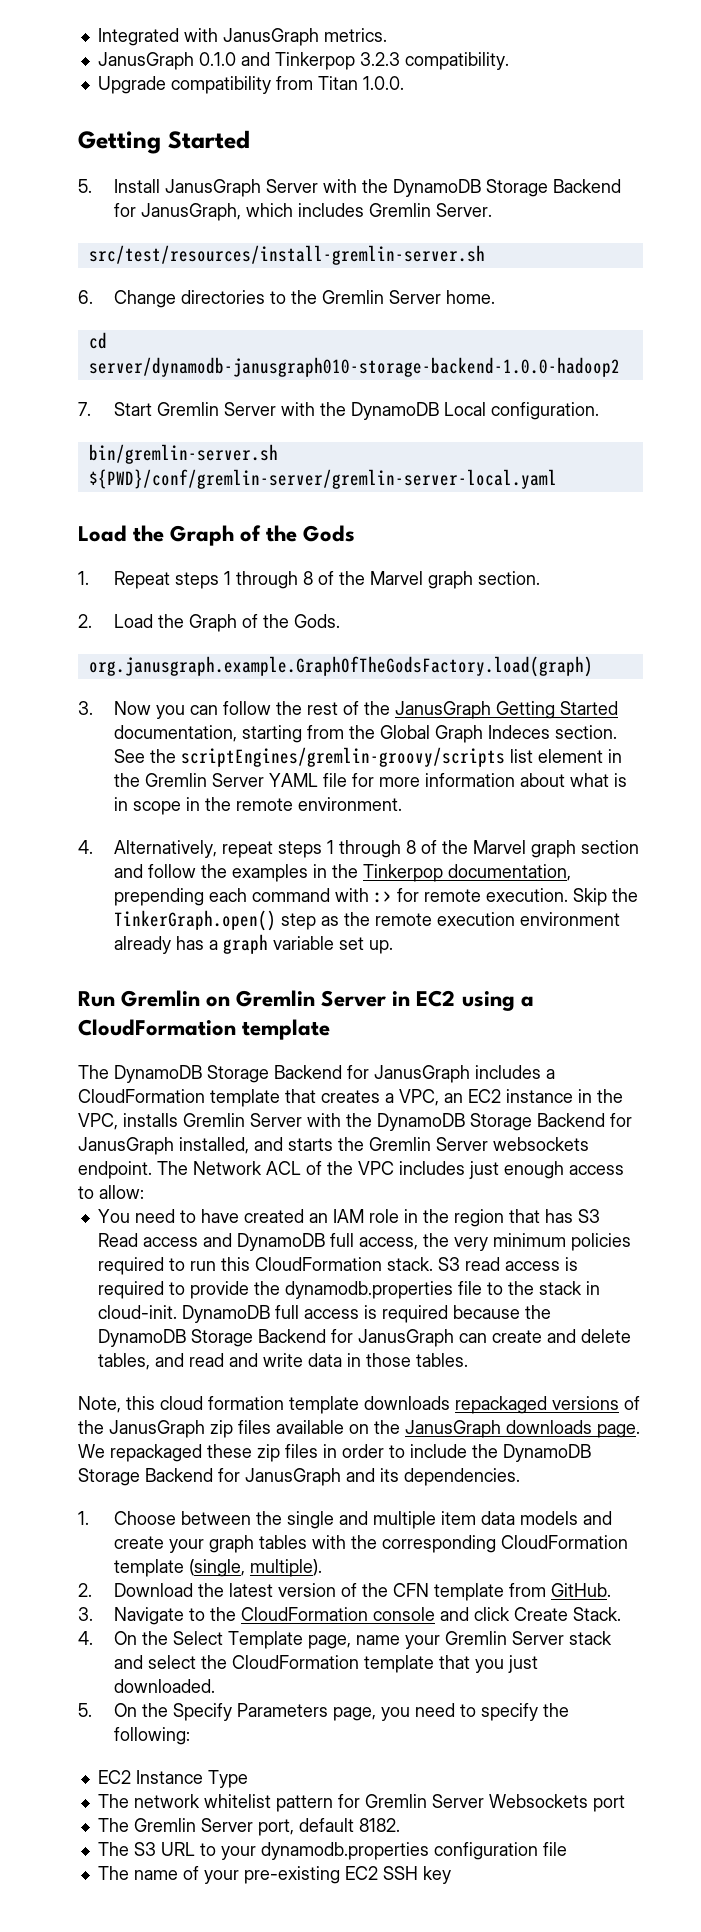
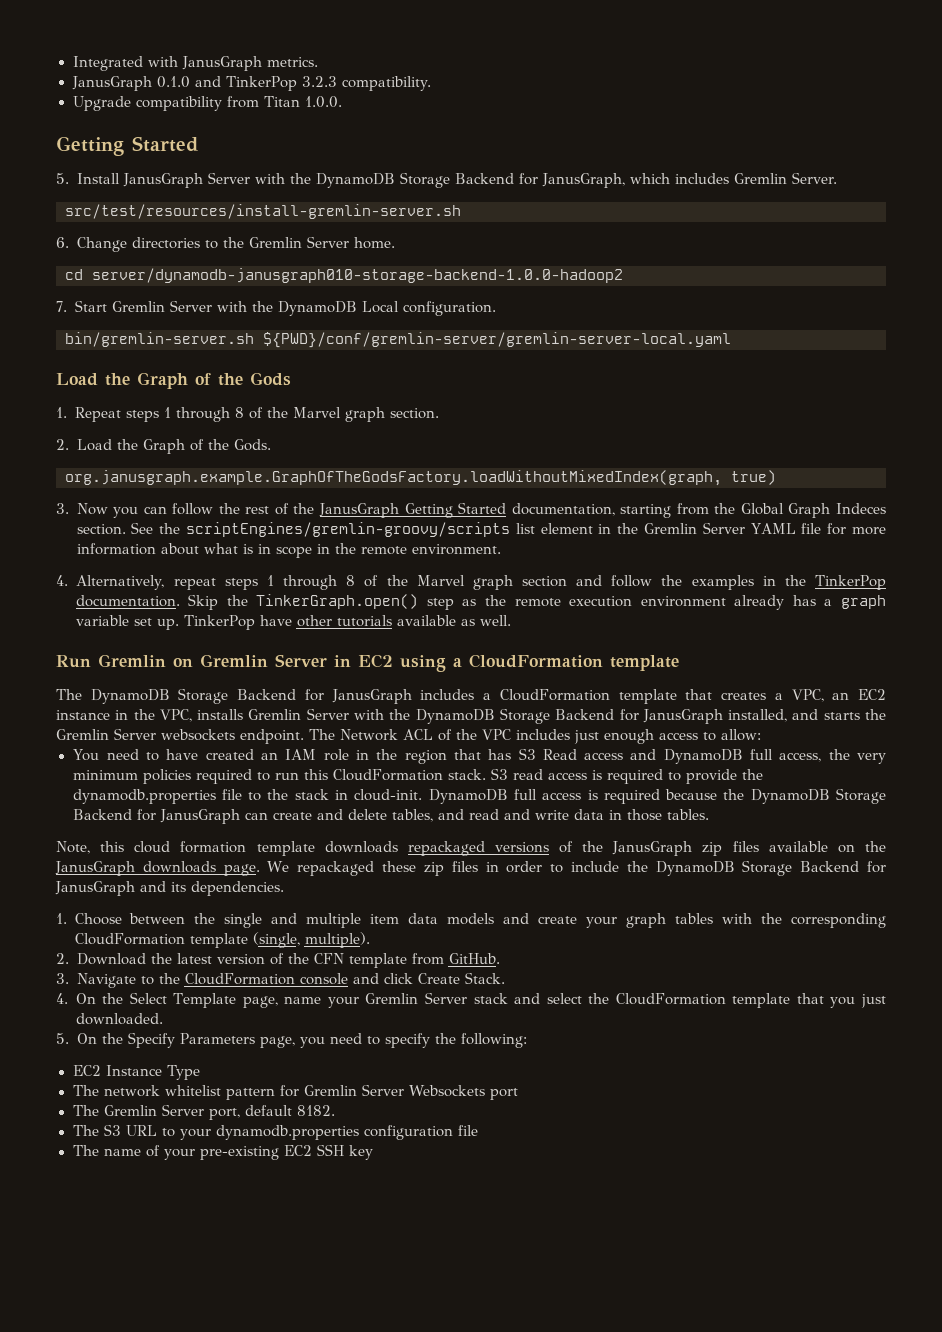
- JanusGraph 0.1.0 and Tinkerpop 3.2.3 compatibility.
+ JanusGraph 0.1.0 and TinkerPop 3.2.3 compatibility.
- org.janusgraph.example.GraphOfTheGodsFactory.load(graph)
+ org.janusgraph.example.GraphOfTheGodsFactory.loadWithoutMixedIndex(graph, true)
- 4. Alternatively, repeat steps 1 through 8 of the Marvel graph section and follow the examples in the Tinkerpop documentation, prepending each command with :> for remote execution.
+ 4. Alternatively, repeat steps 1 through 8 of the Marvel graph section and follow the examples in the TinkerPop documentation.
+ TinkerPop have other tutorials available as well.

